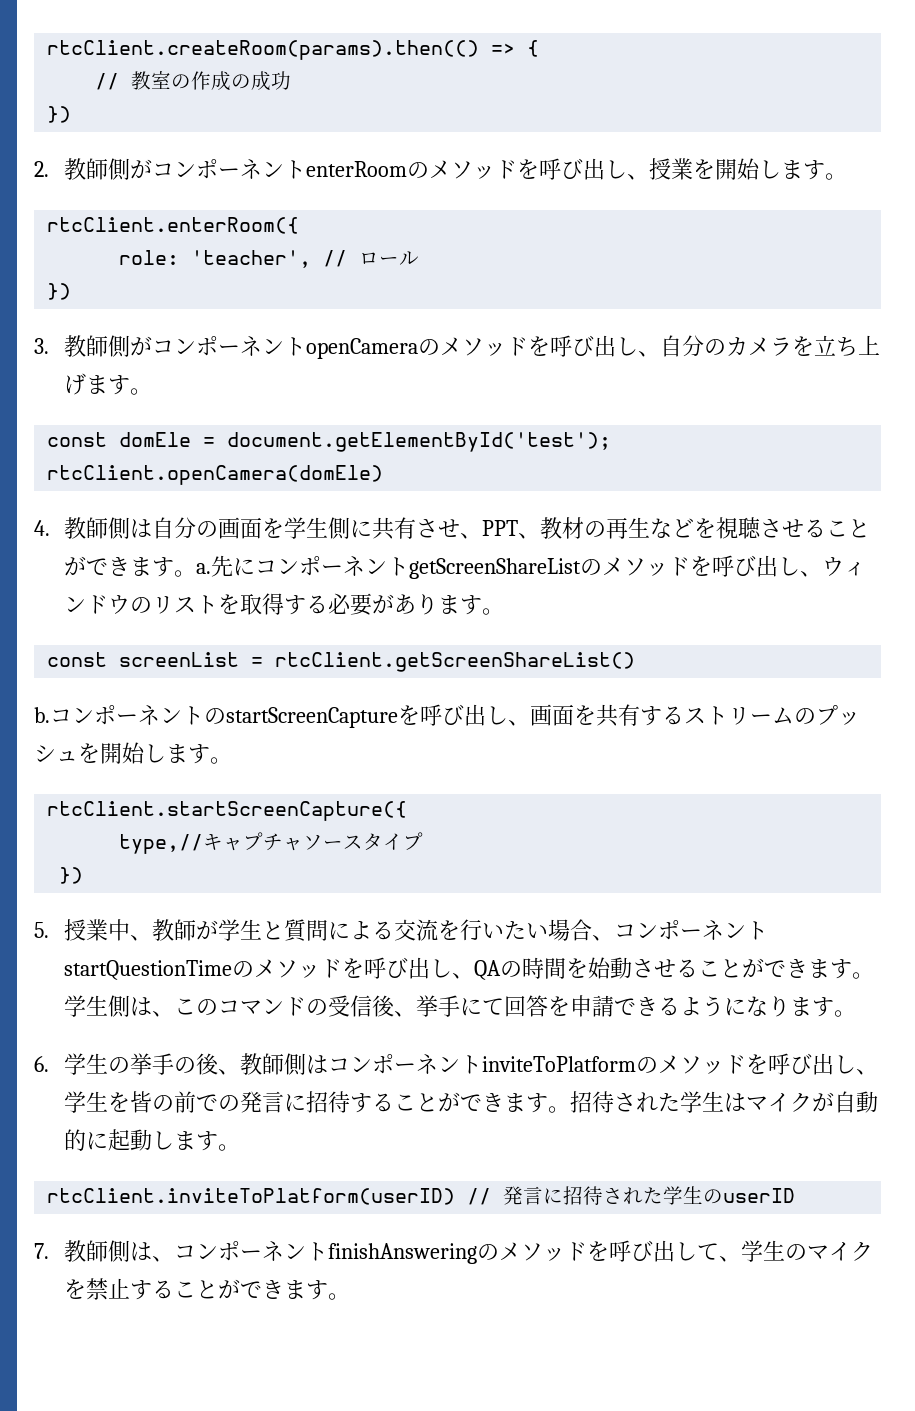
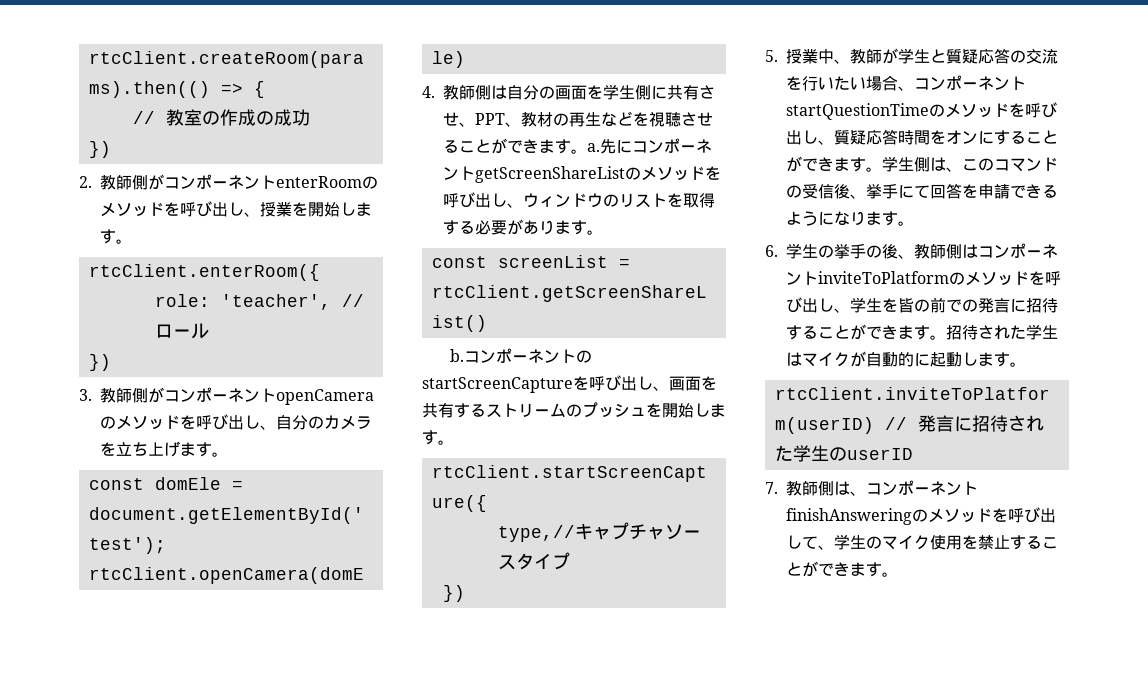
- 5.授業中、教師が学生と質問による交流を行いたい場合、コンポーネントstartQuestionTimeのメソッドを呼び出し、QAの時間を始動させることができます。
+ 5.授業中、教師が学生と質疑応答の交流を行いたい場合、コンポーネントstartQuestionTimeのメソッドを呼び出し、質疑応答時間をオンにすることができます。
- 7.教師側は、コンポーネントfinishAnsweringのメソッドを呼び出して、学生のマイクを禁止することができます。
+ 7.教師側は、コンポーネントfinishAnsweringのメソッドを呼び出して、学生のマイク使用を禁止することができます。

